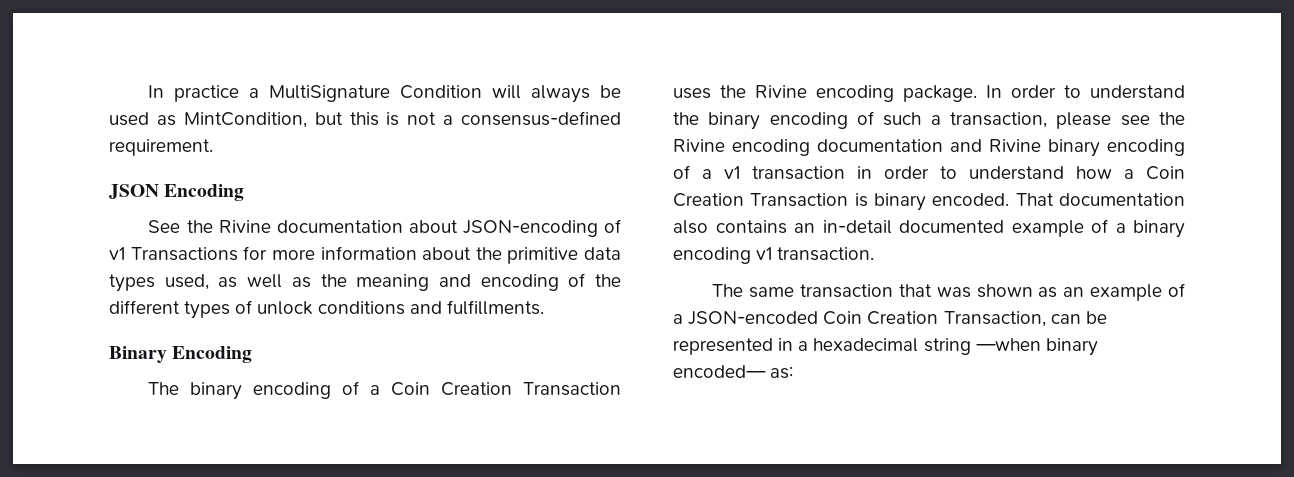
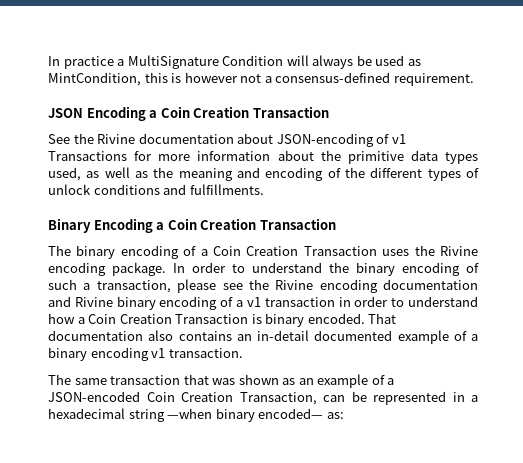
- In practice a MultiSignature Condition will always be used as MintCondition, but this is not a consensus-defined requirement.
+ In practice a MultiSignature Condition will always be used as MintCondition, this is however not a consensus-defined requirement.
- JSON Encoding
+ JSON Encoding a Coin Creation Transaction
- Binary Encoding
+ Binary Encoding a Coin Creation Transaction

